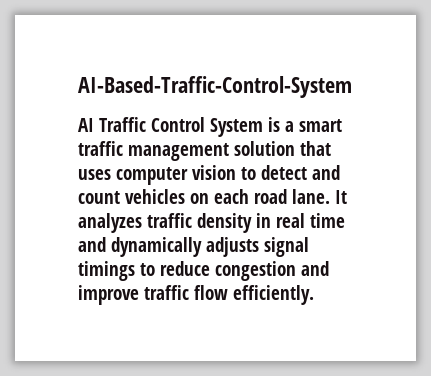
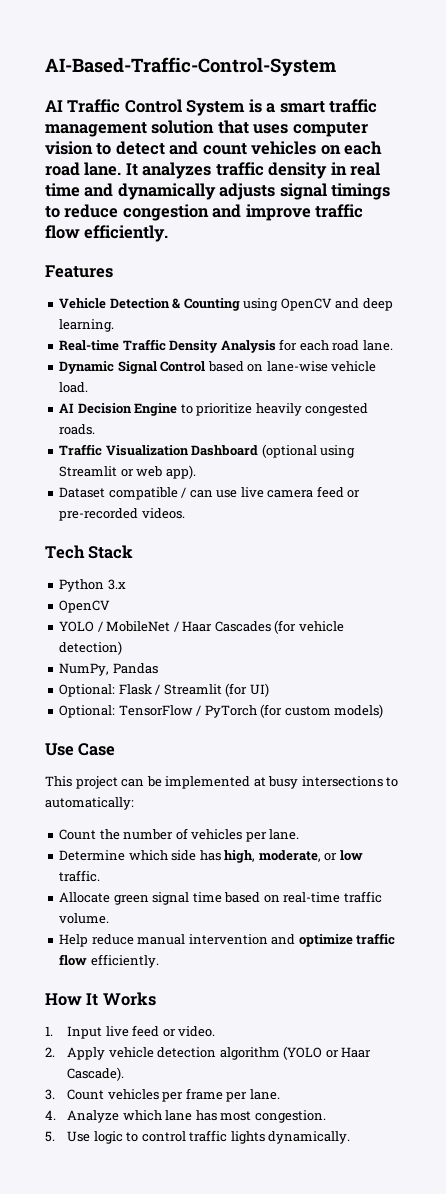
+ Features
+ Vehicle Detection & Counting using OpenCV and deep learning.
+ Real-time Traffic Density Analysis for each road lane.
+ Dynamic Signal Control based on lane-wise vehicle load.
+ AI Decision Engine to prioritize heavily congested roads.
+ Traffic Visualization Dashboard (optional using Streamlit or web app).
+ Dataset compatible / can use live camera feed or pre-recorded videos.
+ Tech Stack
+ Python 3.x
+ OpenCV
+ YOLO / MobileNet / Haar Cascades (for vehicle detection)
+ NumPy, Pandas
+ Optional: Flask / Streamlit (for UI)
+ Optional: TensorFlow / PyTorch (for custom models)
+ Use Case
+ This project can be implemented at busy intersections to automatically:
+ Count the number of vehicles per lane.
+ Determine which side has high, moderate, or low traffic.
+ Allocate green signal time based on real-time traffic volume.
+ Help reduce manual intervention and optimize traffic flow efficiently.
+ How It Works
+ 1. Input live feed or video.
+ 2. Apply vehicle detection algorithm (YOLO or Haar Cascade).
+ 3. Count vehicles per frame per lane.
+ 4. Analyze which lane has most congestion.
+ 5. Use logic to control traffic lights dynamically.

